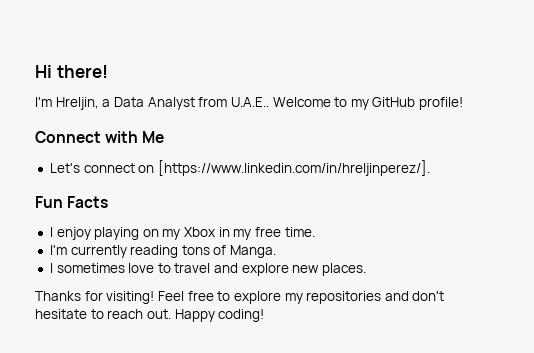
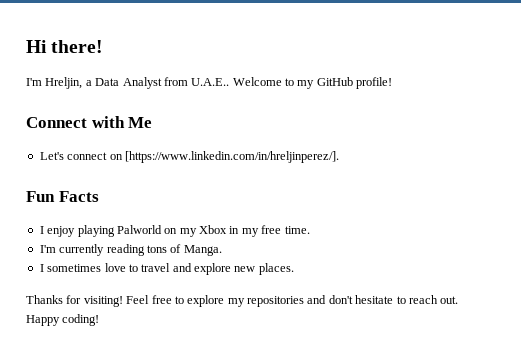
- I enjoy playing on my Xbox in my free time.
+ I enjoy playing Palworld on my Xbox in my free time.

